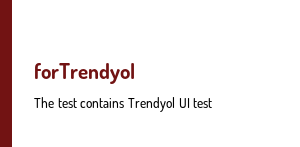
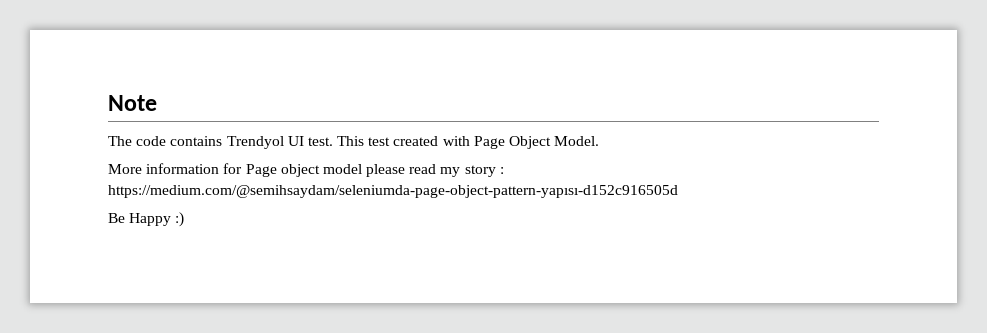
- forTrendyol
+ Note
- The test contains Trendyol UI test
+ The code contains Trendyol UI test. This test created with Page Object Model.
+ More information for Page object model please read my story : https://medium.com/@semihsaydam/seleniumda-page-object-pattern-yapısı-d152c916505d
+ Be Happy :)

